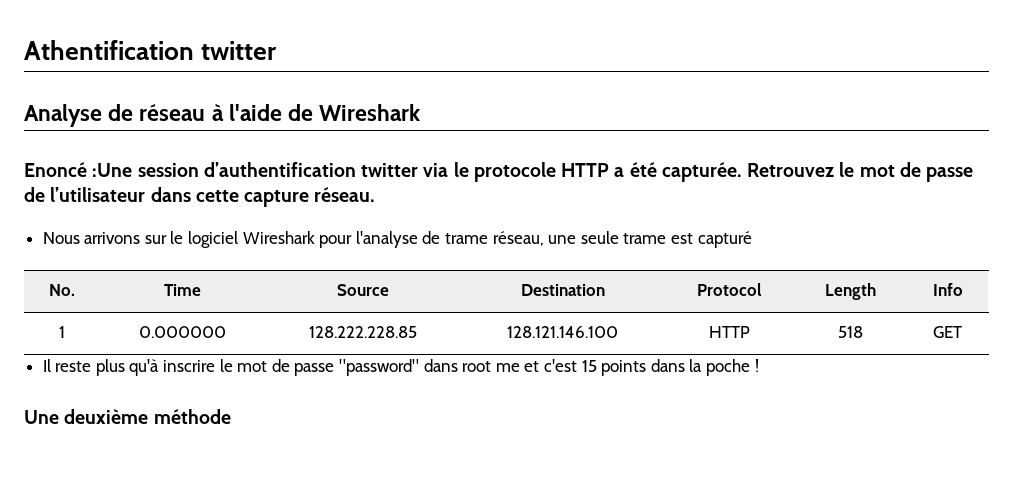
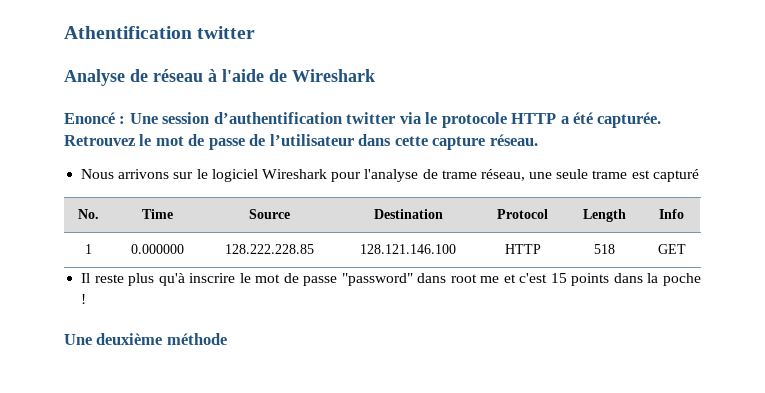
- Enoncé :Une session d’authentification twitter via le protocole HTTP a été capturée.
+ Enoncé : Une session d’authentification twitter via le protocole HTTP a été capturée.

